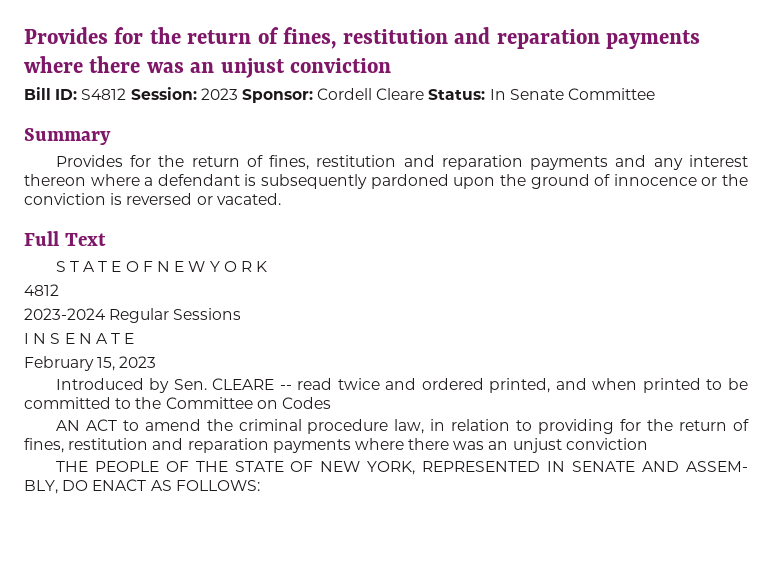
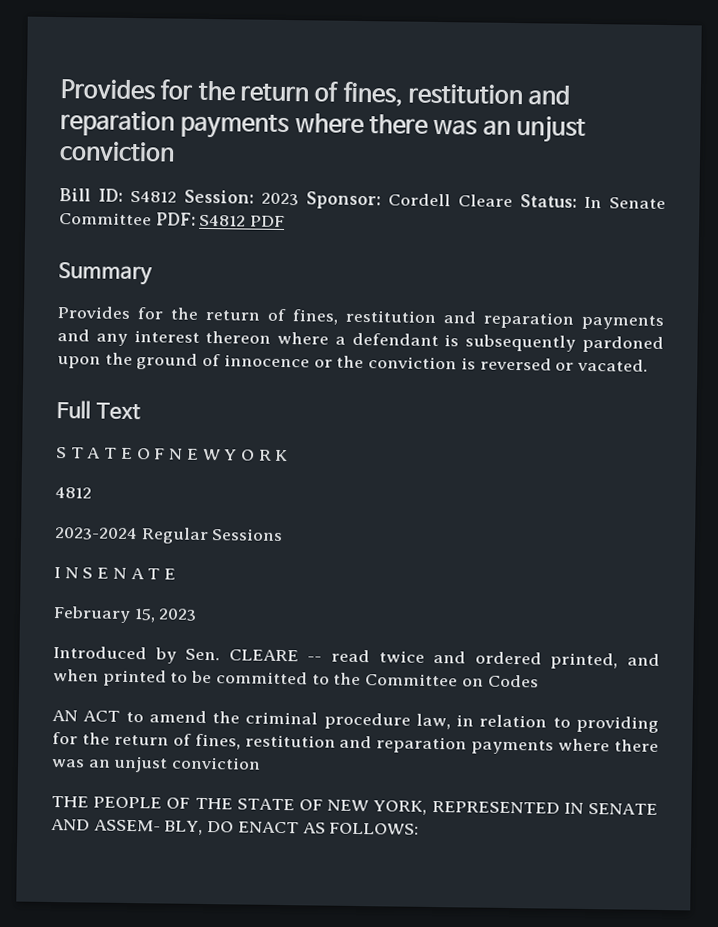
- Bill ID: S4812 Session: 2023 Sponsor: Cordell Cleare Status: In Senate Committee
+ Bill ID: S4812 Session: 2023 Sponsor: Cordell Cleare Status: In Senate Committee PDF: S4812 PDF

